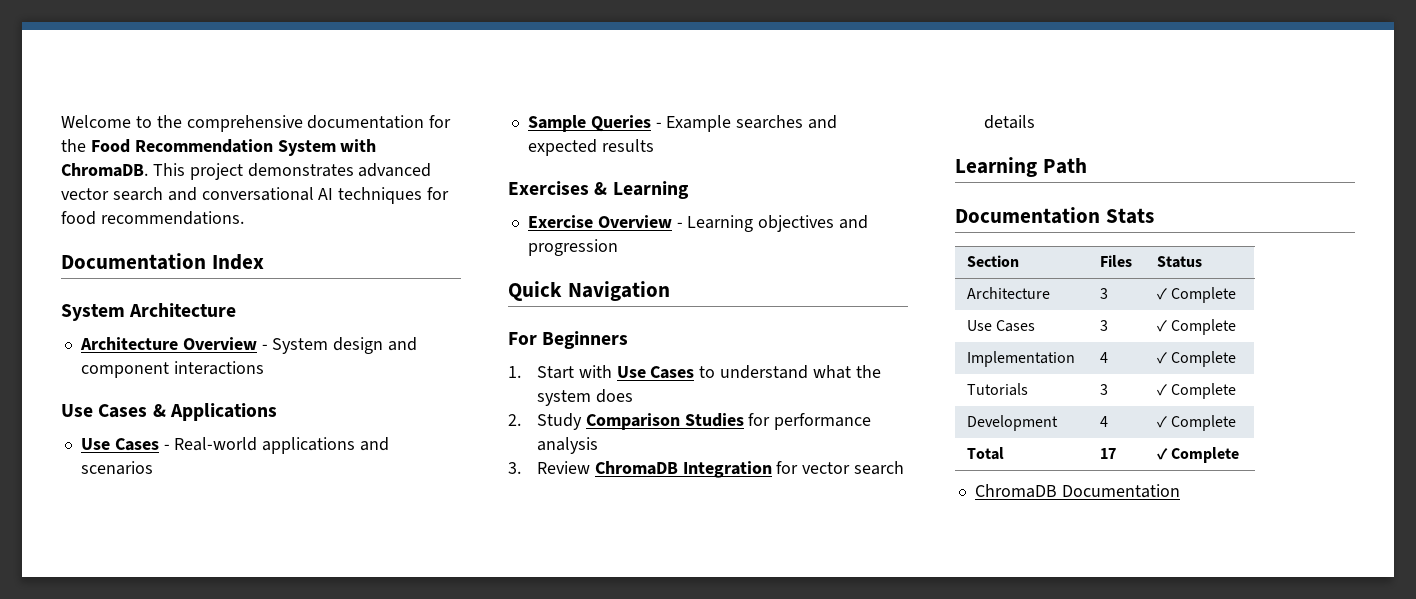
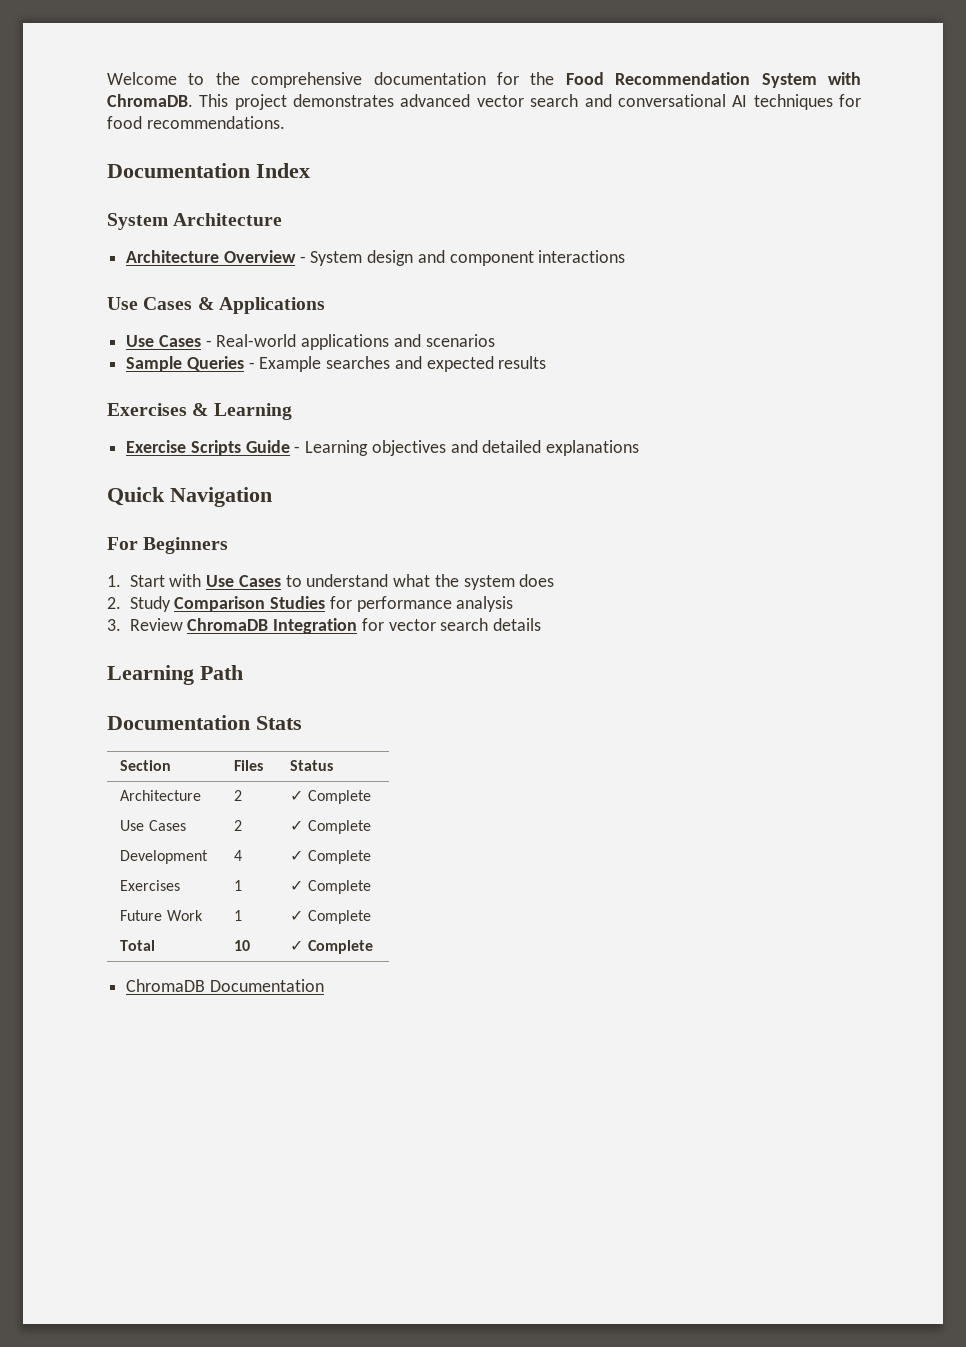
- Exercise Overview - Learning objectives and progression
+ Exercise Scripts Guide - Learning objectives and detailed explanations
- Architecture | 3 | ✓ Complete
+ Architecture | 2 | ✓ Complete
- Use Cases | 3 | ✓ Complete
- Implementation | 4 | ✓ Complete
- Tutorials | 3 | ✓ Complete
+ Use Cases | 2 | ✓ Complete
+ Exercises | 1 | ✓ Complete
+ Future Work | 1 | ✓ Complete
- Total | 17 | ✓ Complete
+ Total | 10 | ✓ Complete

